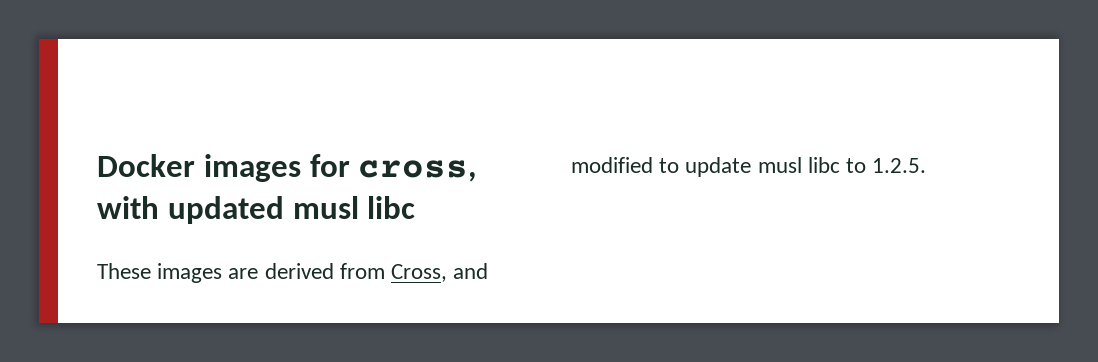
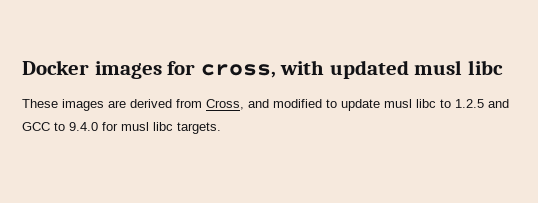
- These images are derived from Cross, and modified to update musl libc to 1.2.5.
+ These images are derived from Cross, and modified to update musl libc to 1.2.5 and GCC to 9.4.0 for musl libc targets.

